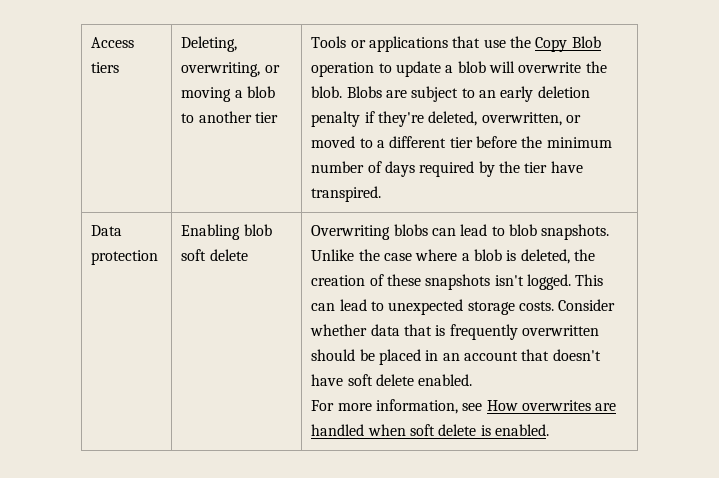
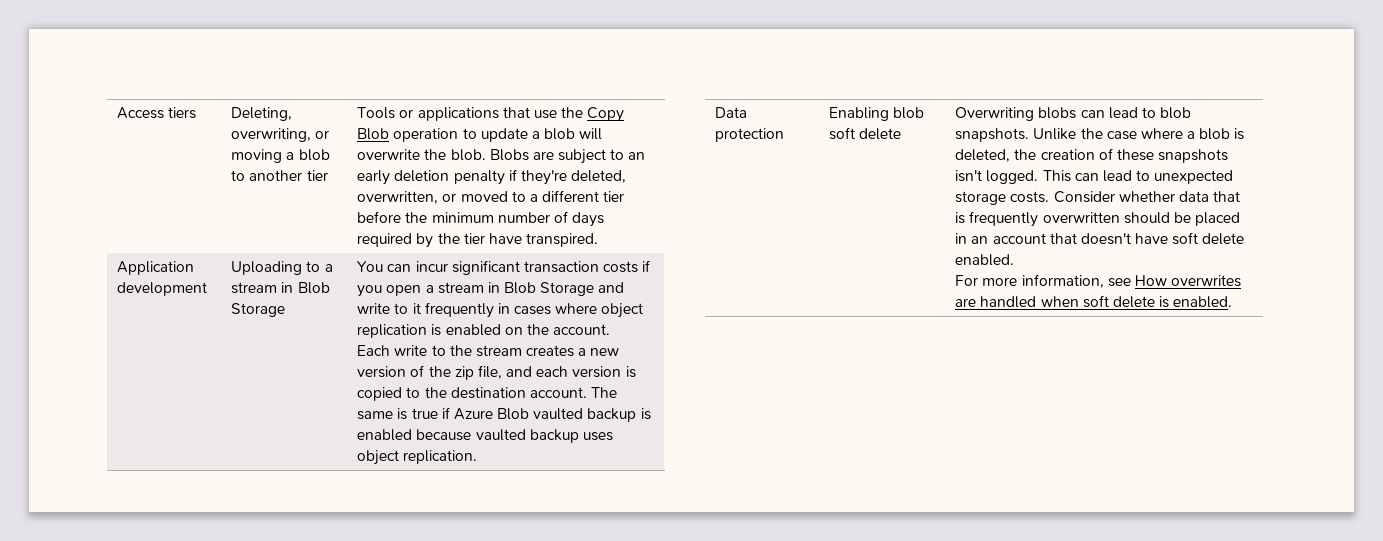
+ Application development | Uploading to a stream in Blob Storage | You can incur significant transaction costs if you open a stream in Blob Storage and write to it frequently in cases where object replication is enabled on the account.
+ Each write to the stream creates a new version of the zip file, and each version is copied to the destination account. The same is true if Azure Blob vaulted backup is enabled because vaulted backup uses object replication.

